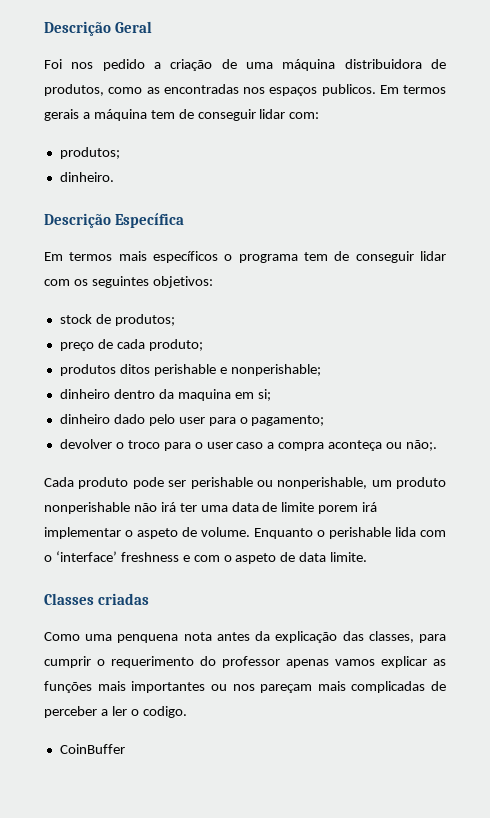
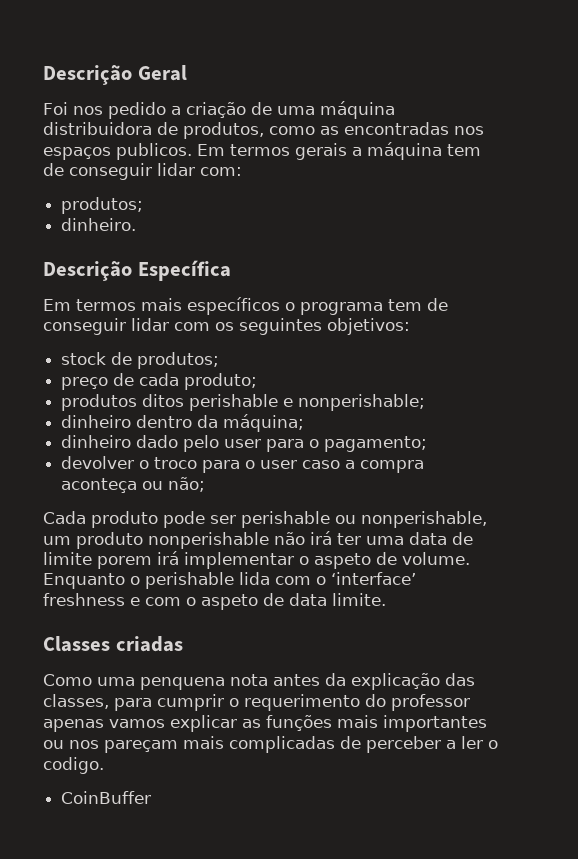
- dinheiro dentro da maquina em si;
+ dinheiro dentro da máquina;
- devolver o troco para o user caso a compra aconteça ou não;.
+ devolver o troco para o user caso a compra aconteça ou não;

